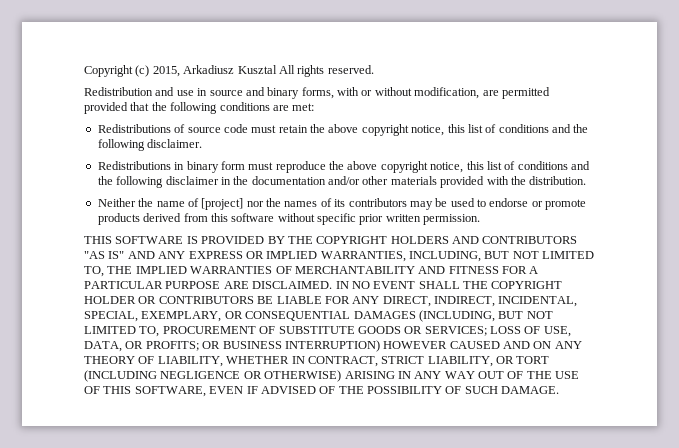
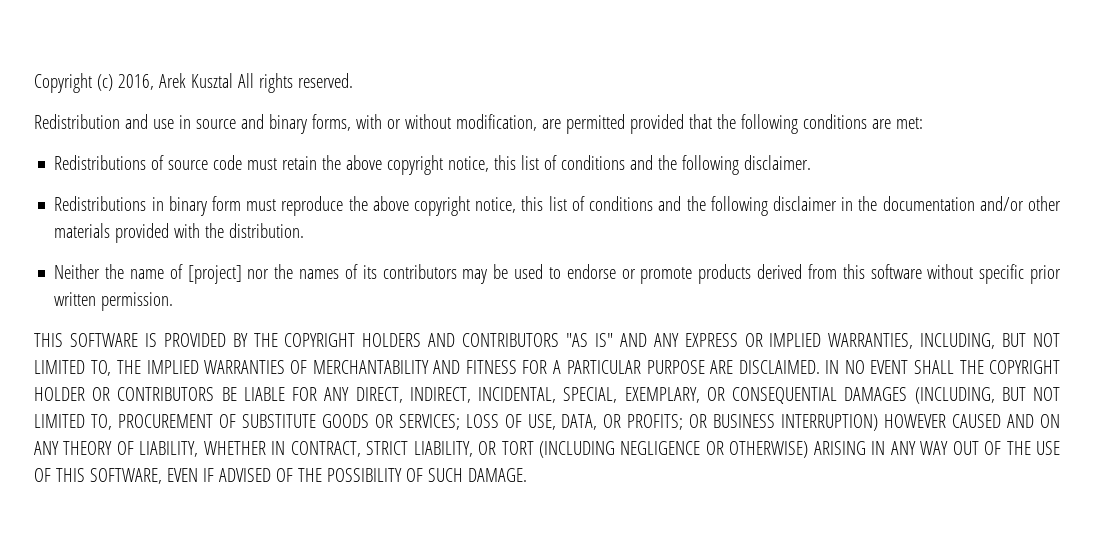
- Copyright (c) 2015, Arkadiusz Kusztal All rights reserved.
+ Copyright (c) 2016, Arek Kusztal All rights reserved.

